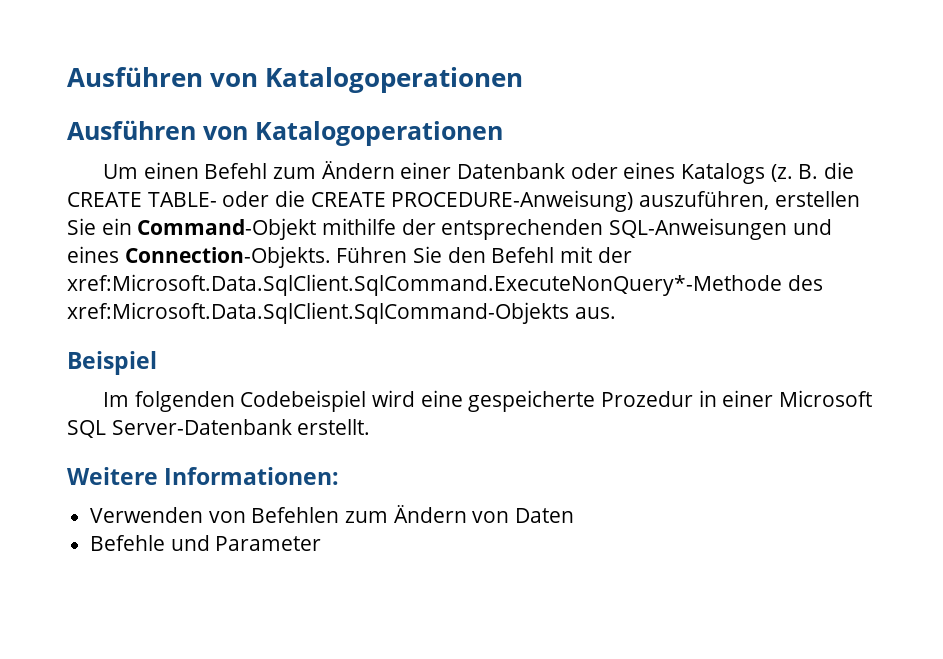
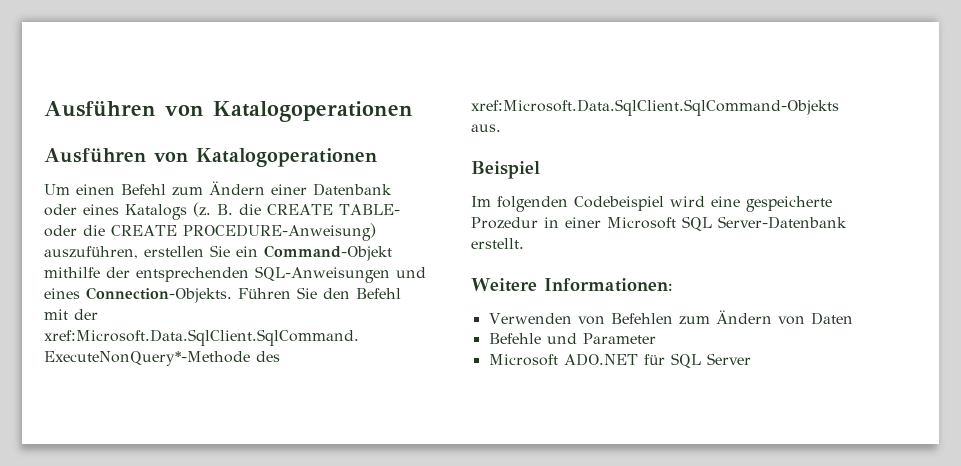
+ Microsoft ADO.NET für SQL Server

